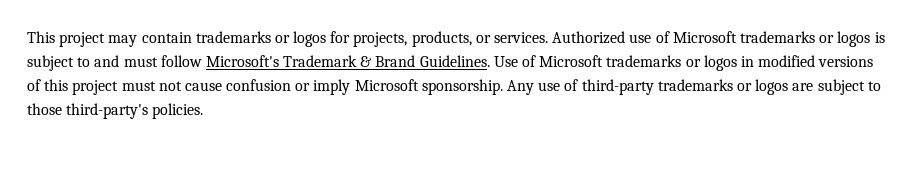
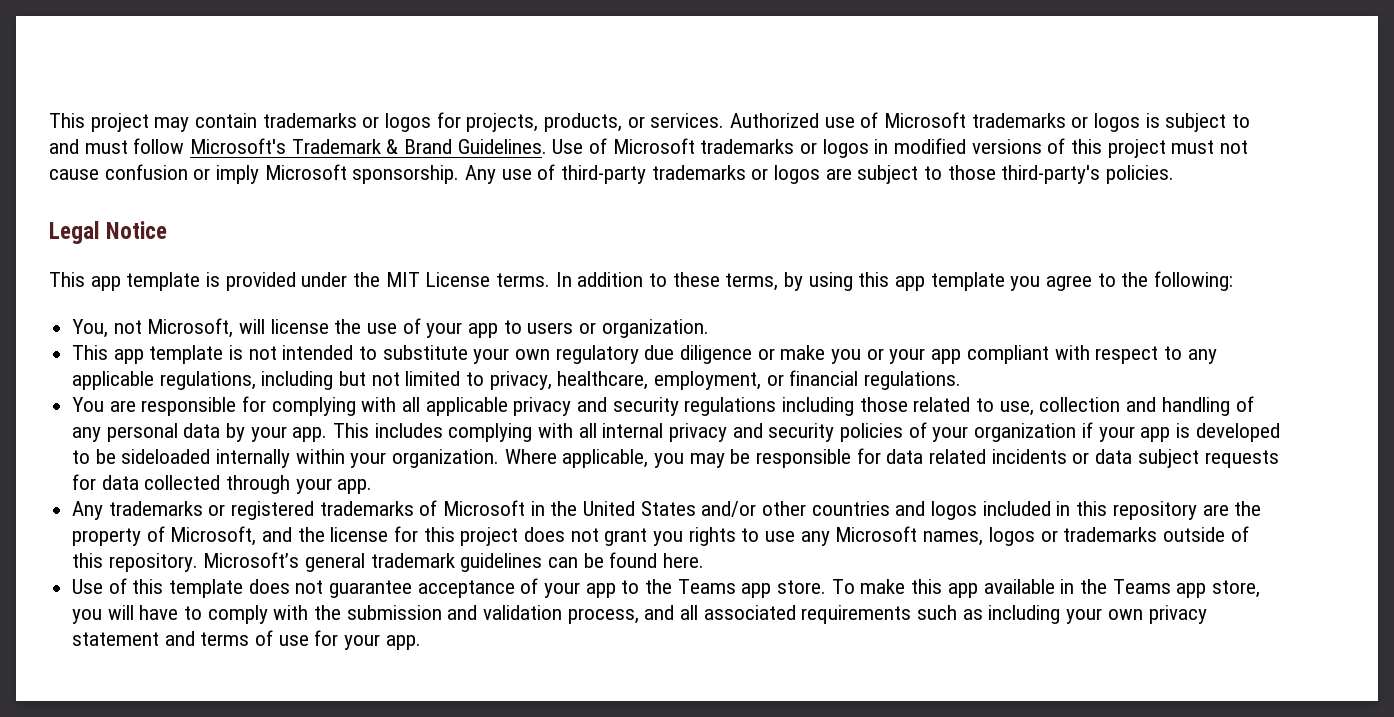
+ Legal Notice
+ This app template is provided under the MIT License terms. In addition to these terms, by using this app template you agree to the following:
+ You, not Microsoft, will license the use of your app to users or organization.
+ This app template is not intended to substitute your own regulatory due diligence or make you or your app compliant with respect to any applicable regulations, including but not limited to privacy, healthcare, employment, or financial regulations.
+ You are responsible for complying with all applicable privacy and security regulations including those related to use, collection and handling of any personal data by your app. This includes complying with all internal privacy and security policies of your organization if your app is developed to be sideloaded internally within your organization. Where applicable, you may be responsible for data related incidents or data subject requests for data collected through your app.
+ Any trademarks or registered trademarks of Microsoft in the United States and/or other countries and logos included in this repository are the property of Microsoft, and the license for this project does not grant you rights to use any Microsoft names, logos or trademarks outside of this repository. Microsoft’s general trademark guidelines can be found here.
+ Use of this template does not guarantee acceptance of your app to the Teams app store. To make this app available in the Teams app store, you will have to comply with the submission and validation process, and all associated requirements such as including your own privacy statement and terms of use for your app.

